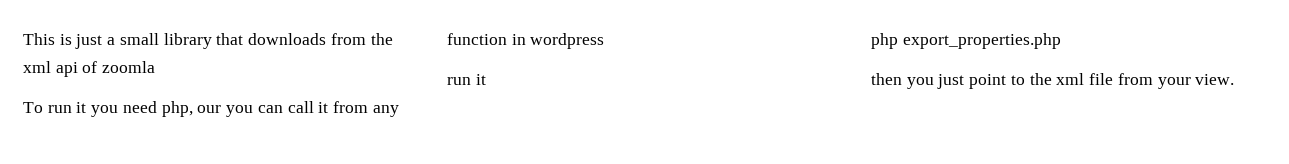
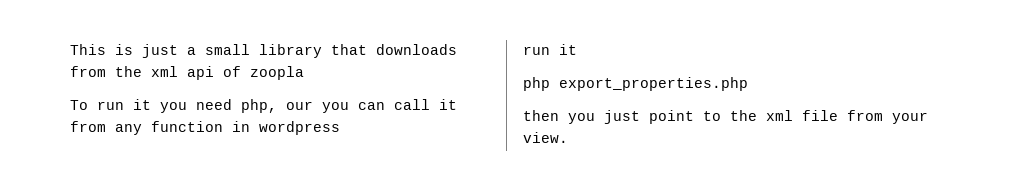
- This is just a small library that downloads from the xml api of zoomla
+ This is just a small library that downloads from the xml api of zoopla

